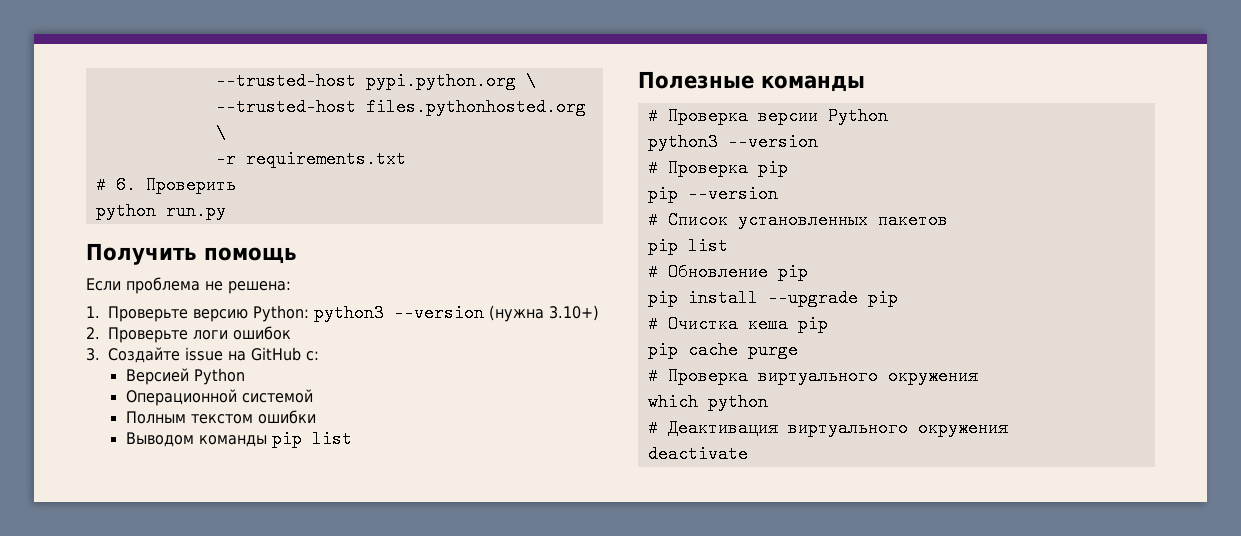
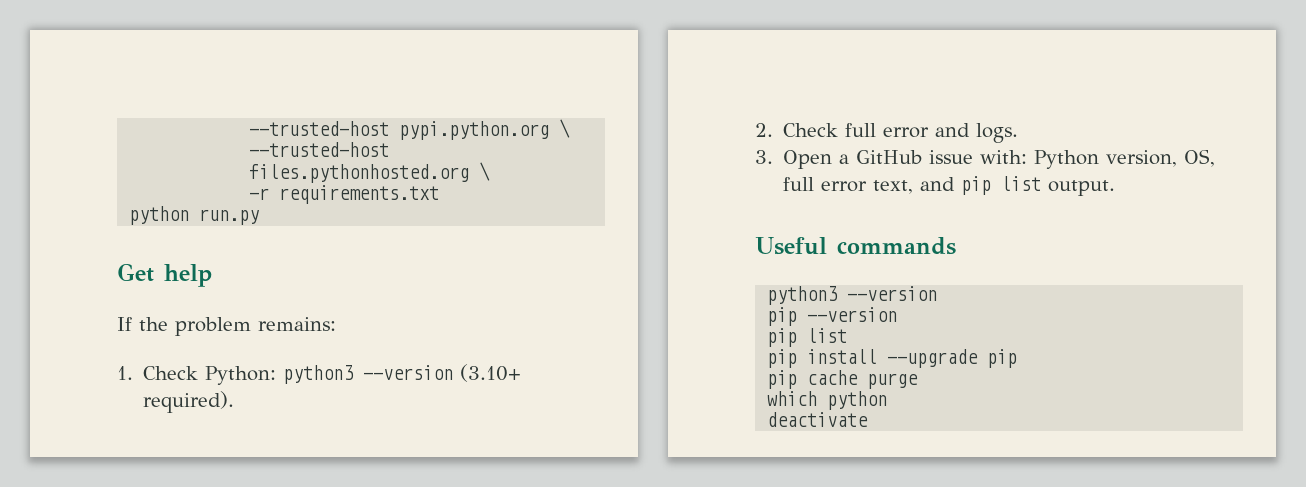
- # 6. Проверить
- Получить помощь
- Если проблема не решена:
+ Get help
+ If the problem remains:
- 1. Проверьте версию Python: python3 --version (нужна 3.10+)
+ 1. Check Python: python3 --version (3.10+ required).
- 2. Проверьте логи ошибок
- 3. Создайте issue на GitHub с:
- Версией Python
- Операционной системой
- Полным текстом ошибки
- Выводом команды pip list
- Полезные команды
- # Проверка версии Python
+ 2. Check full error and logs.
+ 3. Open a GitHub issue with: Python version, OS, full error text, and pip list output.
+ Useful commands
  python3 --version
- # Проверка pip
  pip --version
- # Список установленных пакетов
  pip list
- # Обновление pip
- # Очистка кеша pip
- # Проверка виртуального окружения
  which python
- # Деактивация виртуального окружения

